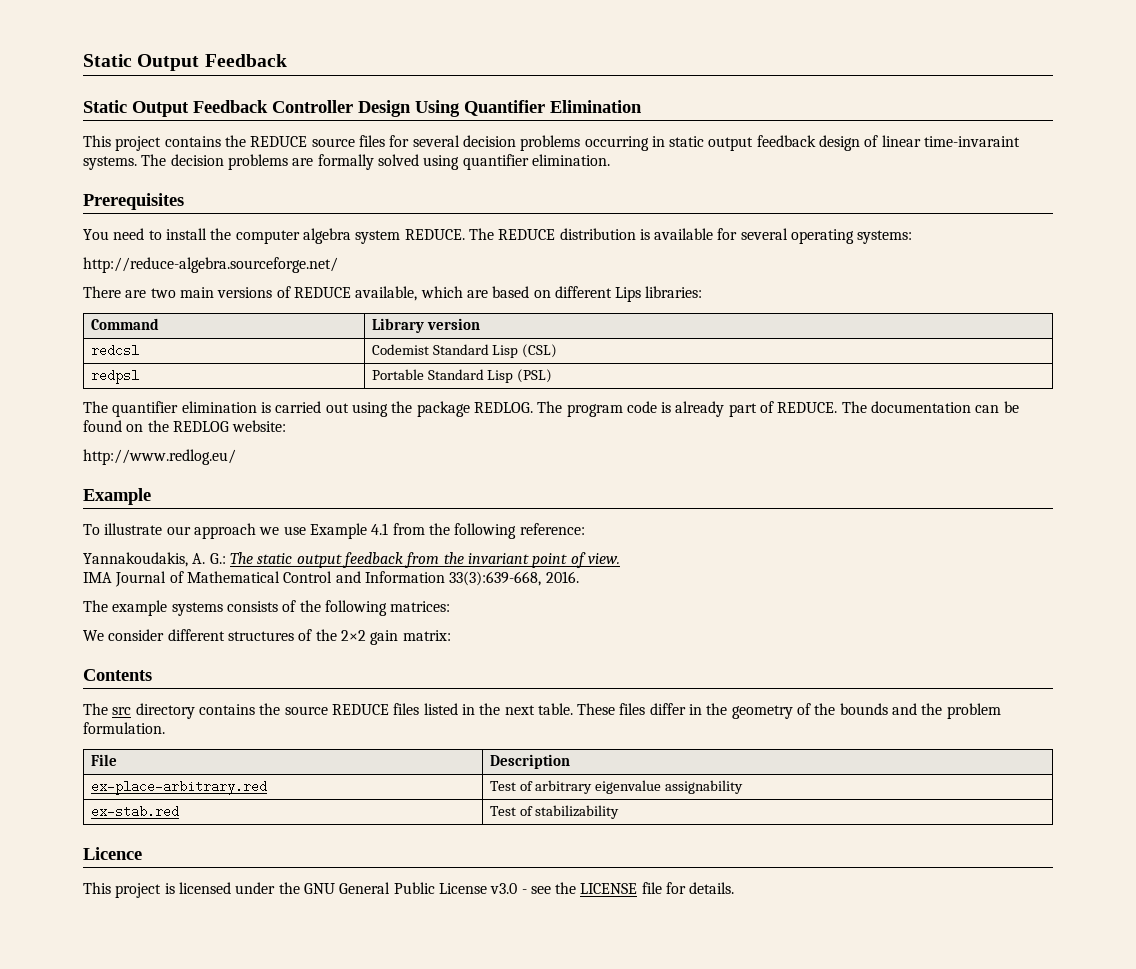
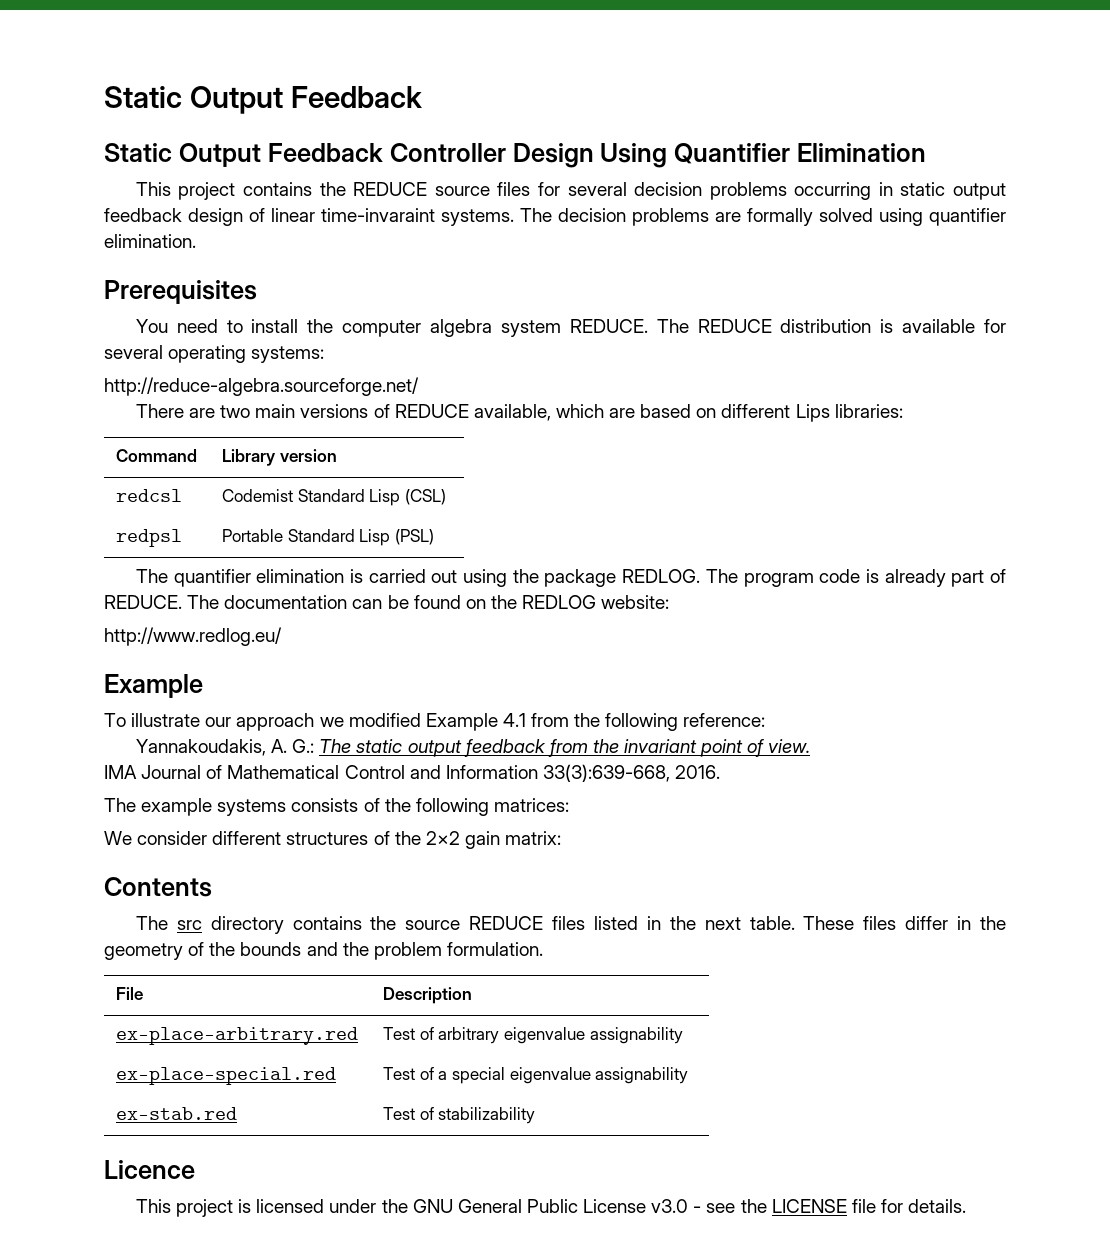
- To illustrate our approach we use Example 4.1 from the following reference:
+ To illustrate our approach we modified Example 4.1 from the following reference:
+ ex-place-special.red | Test of a special eigenvalue assignability

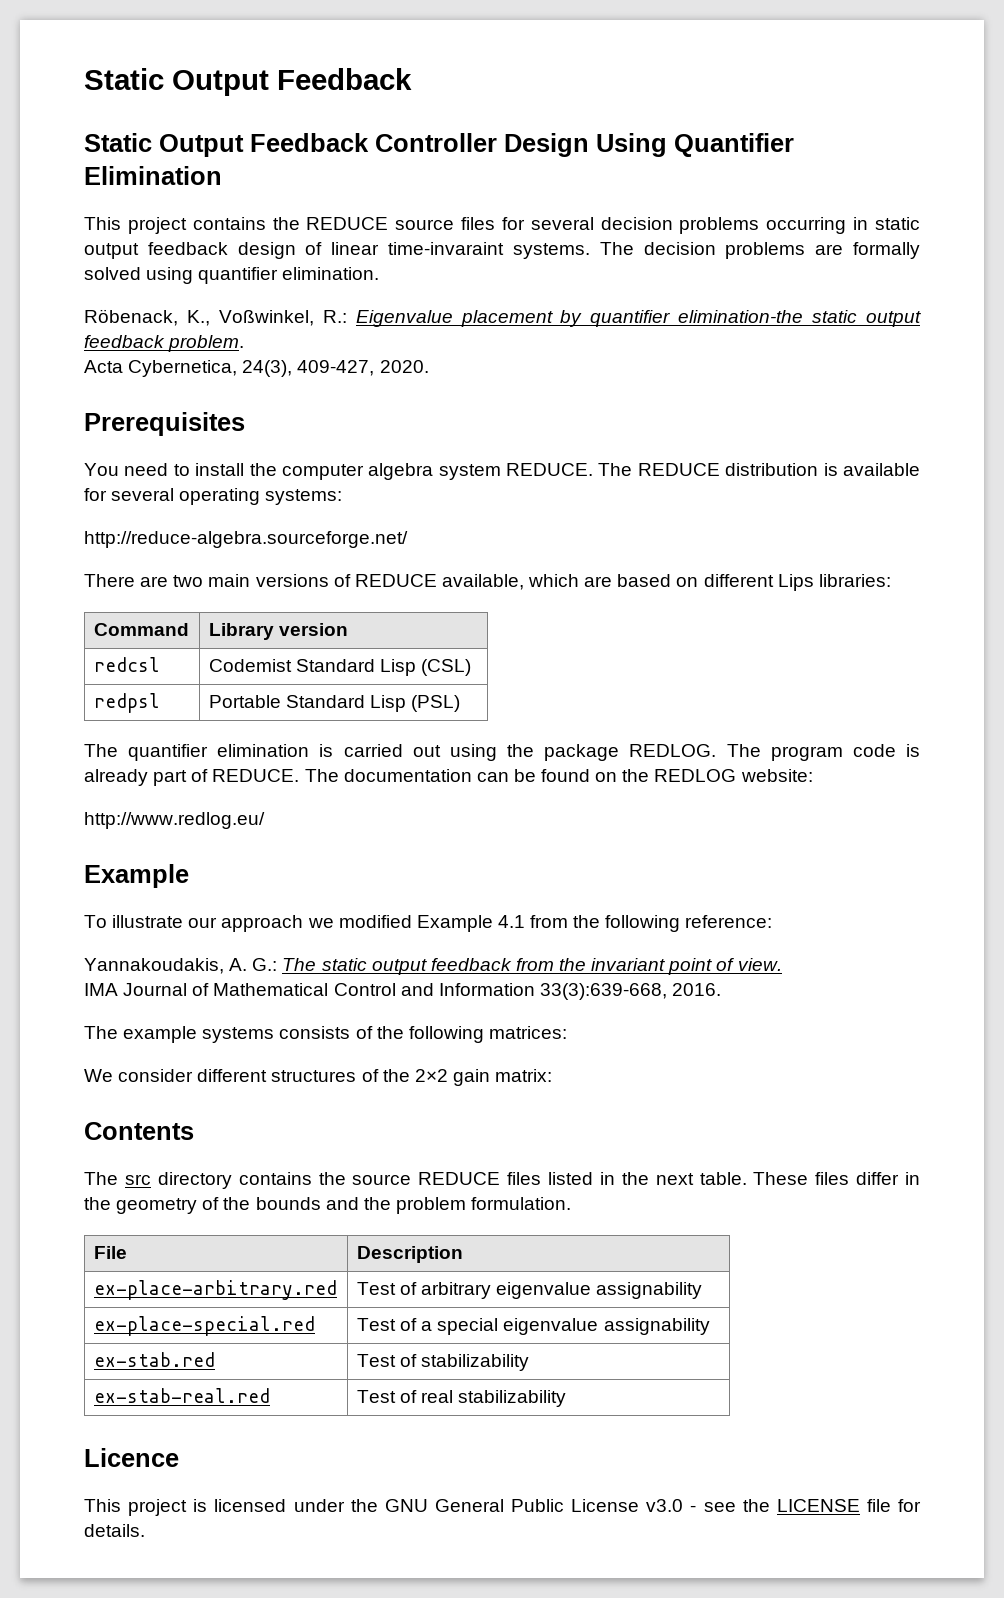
+ Röbenack, K., Voßwinkel, R.: Eigenvalue placement by quantifier elimination-the static output feedback problem.
+ Acta Cybernetica, 24(3), 409-427, 2020.
+ ex-stab-real.red | Test of real stabilizability

